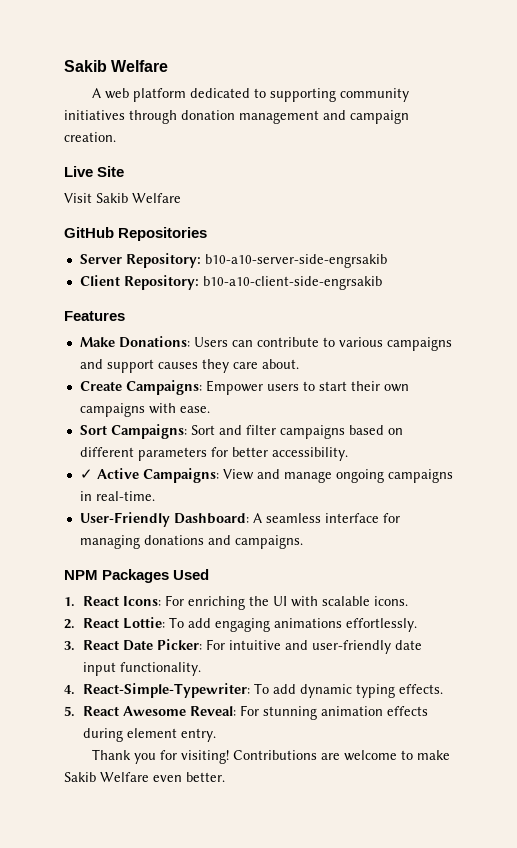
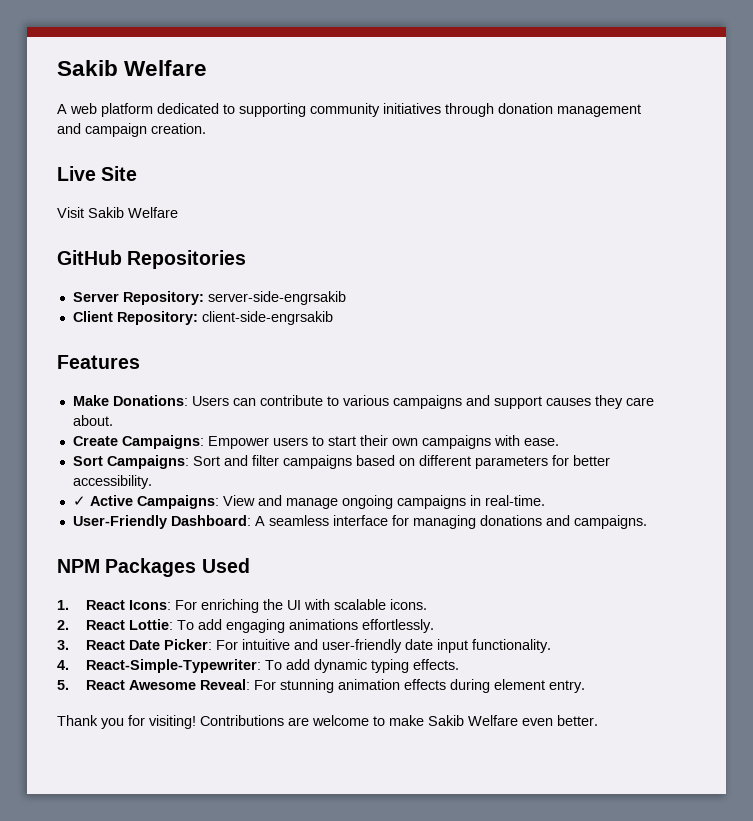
- Server Repository: b10-a10-server-side-engrsakib
+ Server Repository: server-side-engrsakib
- Client Repository: b10-a10-client-side-engrsakib
+ Client Repository: client-side-engrsakib

